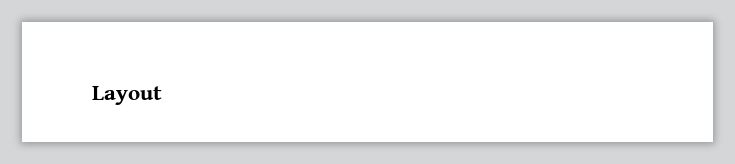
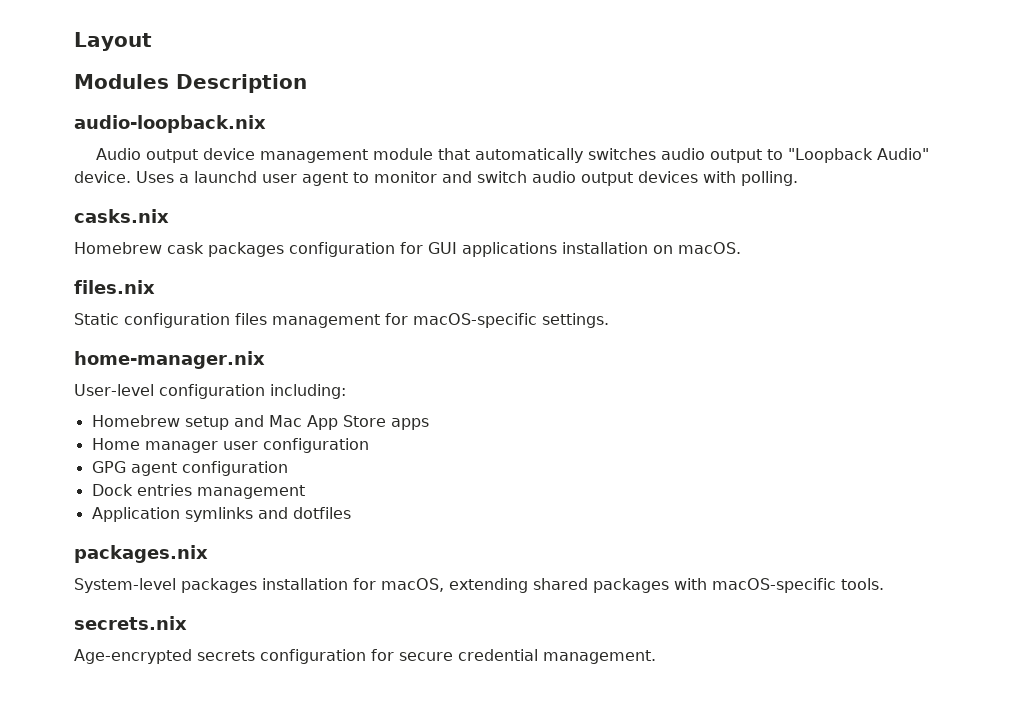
+ Modules Description
+ audio-loopback.nix
+ Audio output device management module that automatically switches audio output to "Loopback Audio" device. Uses a launchd user agent to monitor and switch audio output devices with polling.
+ casks.nix
+ Homebrew cask packages configuration for GUI applications installation on macOS.
+ files.nix
+ Static configuration files management for macOS-specific settings.
+ home-manager.nix
+ User-level configuration including:
+ Homebrew setup and Mac App Store apps
+ Home manager user configuration
+ GPG agent configuration
+ Dock entries management
+ Application symlinks and dotfiles
+ packages.nix
+ System-level packages installation for macOS, extending shared packages with macOS-specific tools.
+ secrets.nix
+ Age-encrypted secrets configuration for secure credential management.

